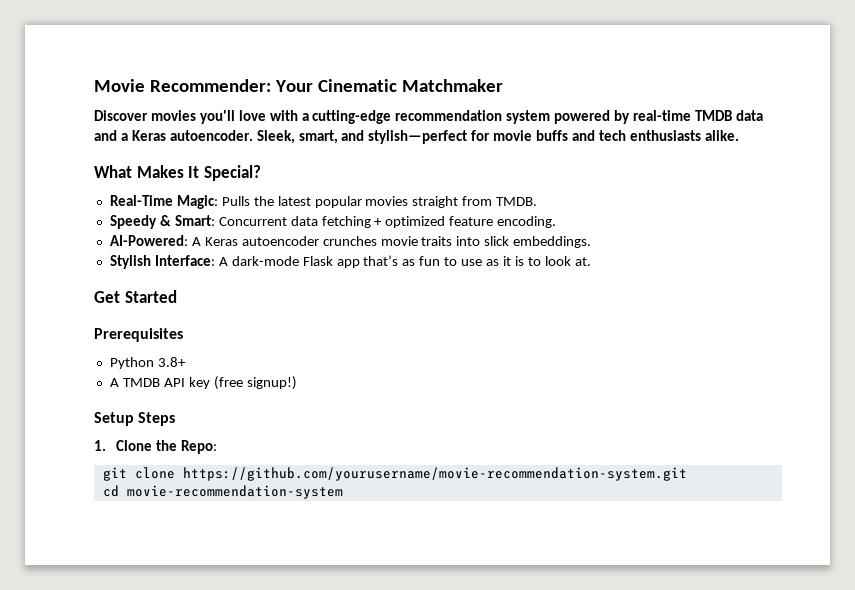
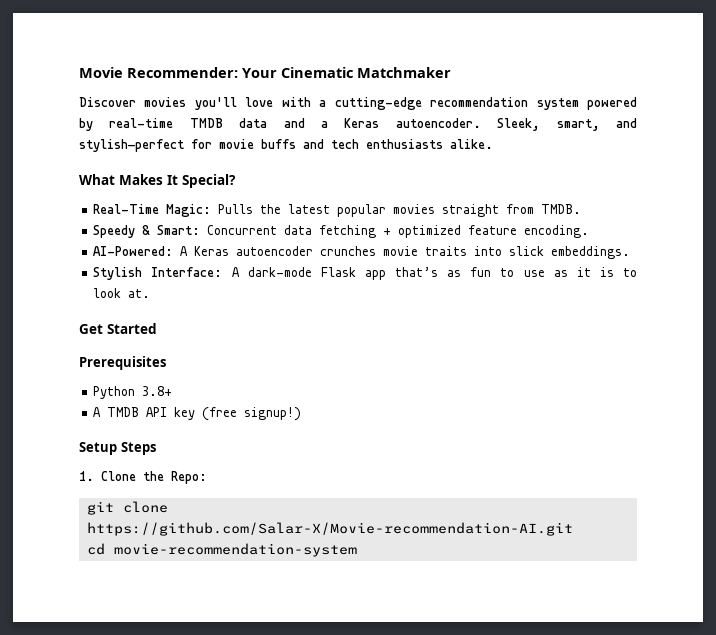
- git clone https://github.com/yourusername/movie-recommendation-system.git
+ git clone https://github.com/Salar-X/Movie-recommendation-AI.git

